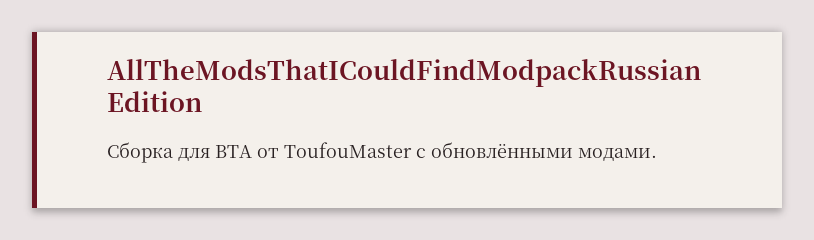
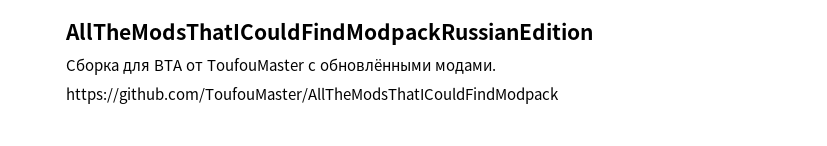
+ https://github.com/ToufouMaster/AllTheModsThatICouldFindModpack

